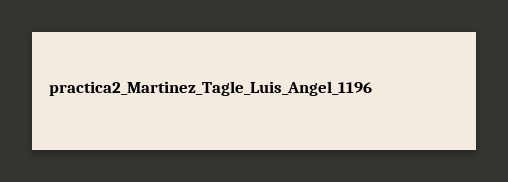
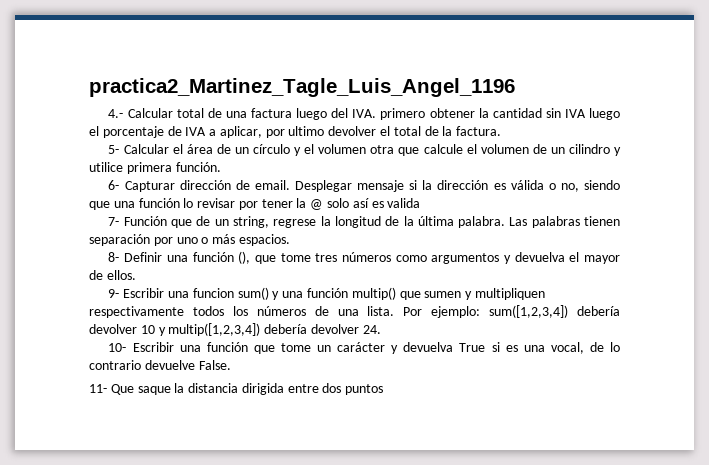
+ 4.- Calcular total de una factura luego del IVA. primero obtener la cantidad sin IVA luego el porcentaje de IVA a aplicar, por ultimo devolver el total de la factura.
+ 5- Calcular el área de un círculo y el volumen otra que calcule el volumen de un cilindro y utilice primera función.
+ 6- Capturar dirección de email. Desplegar mensaje si la dirección es válida o no, siendo que una función lo revisar por tener la @ solo así es valida
+ 7- Función que de un string, regrese la longitud de la última palabra. Las palabras tienen separación por uno o más espacios.
+ 8- Definir una función (), que tome tres números como argumentos y devuelva el mayor de ellos.
+ 9- Escribir una funcion sum() y una función multip() que sumen y multipliquen respectivamente todos los números de una lista. Por ejemplo: sum([1,2,3,4]) debería devolver 10 y multip([1,2,3,4]) debería devolver 24.
+ 10- Escribir una función que tome un carácter y devuelva True si es una vocal, de lo contrario devuelve False.
+ 11- Que saque la distancia dirigida entre dos puntos

